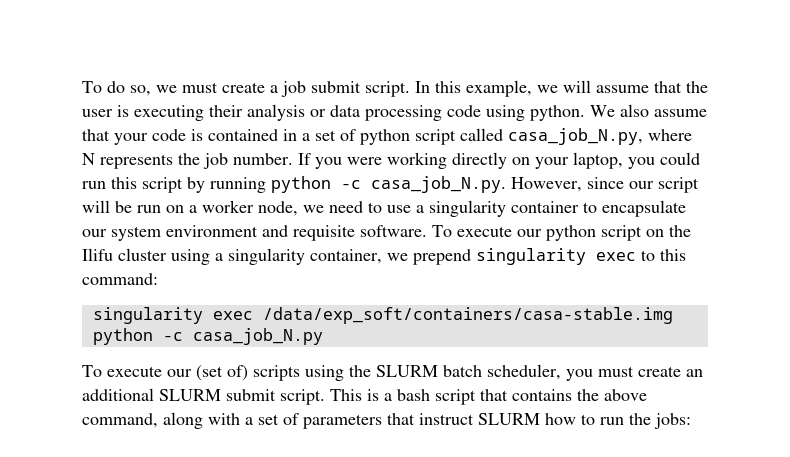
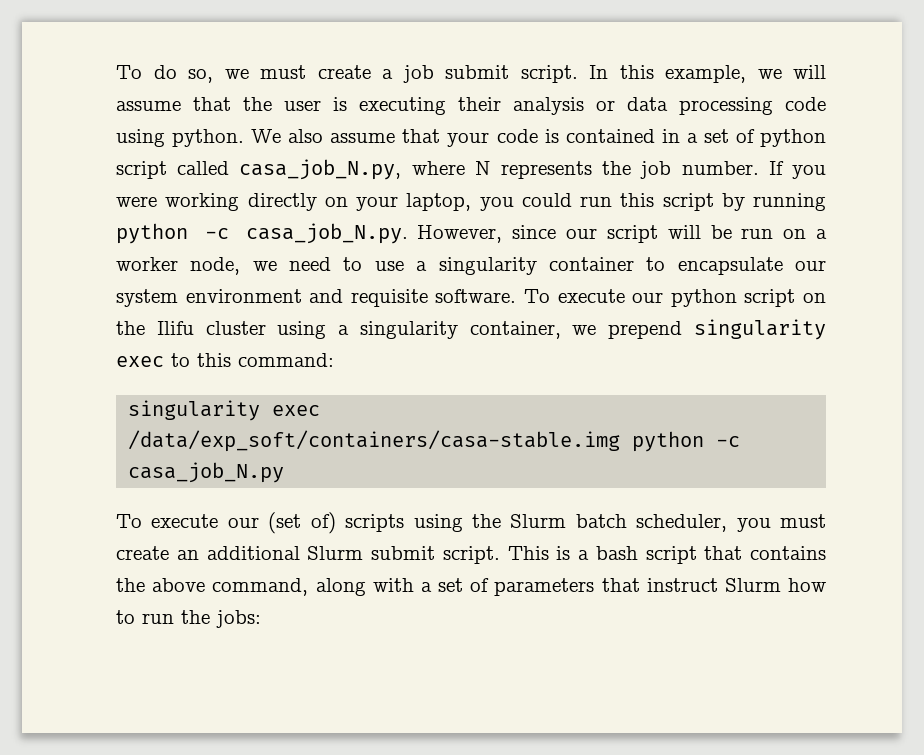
- To execute our (set of) scripts using the SLURM batch scheduler, you must create an additional SLURM submit script.
+ To execute our (set of) scripts using the Slurm batch scheduler, you must create an additional Slurm submit script.
- This is a bash script that contains the above command, along with a set of parameters that instruct SLURM how to run the jobs:
+ This is a bash script that contains the above command, along with a set of parameters that instruct Slurm how to run the jobs:

